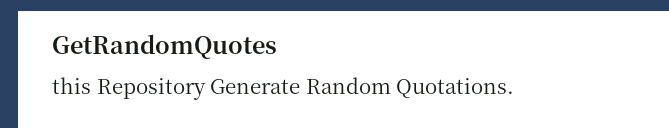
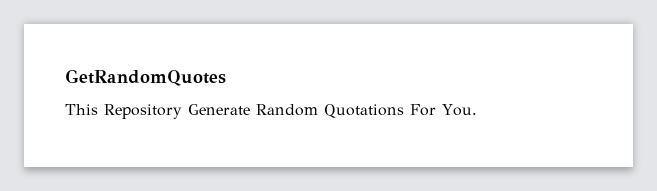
- this Repository Generate Random Quotations.
+ This Repository Generate Random Quotations For You.

